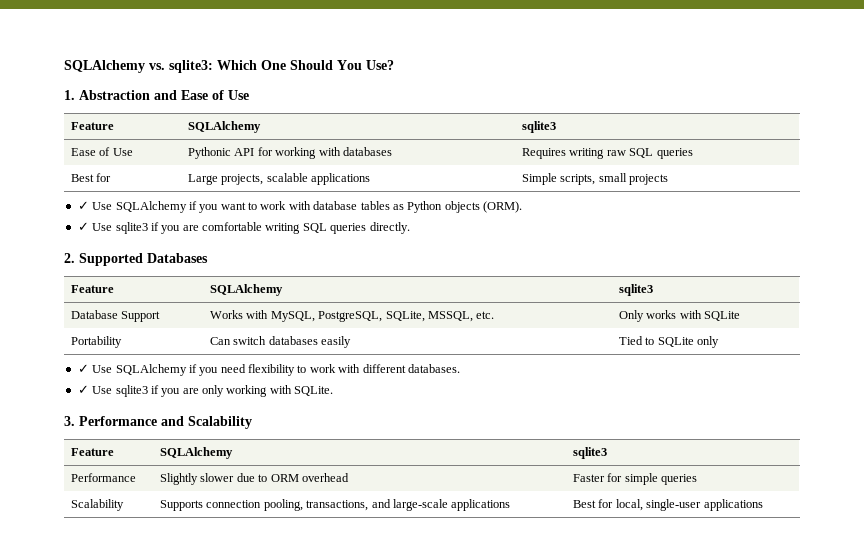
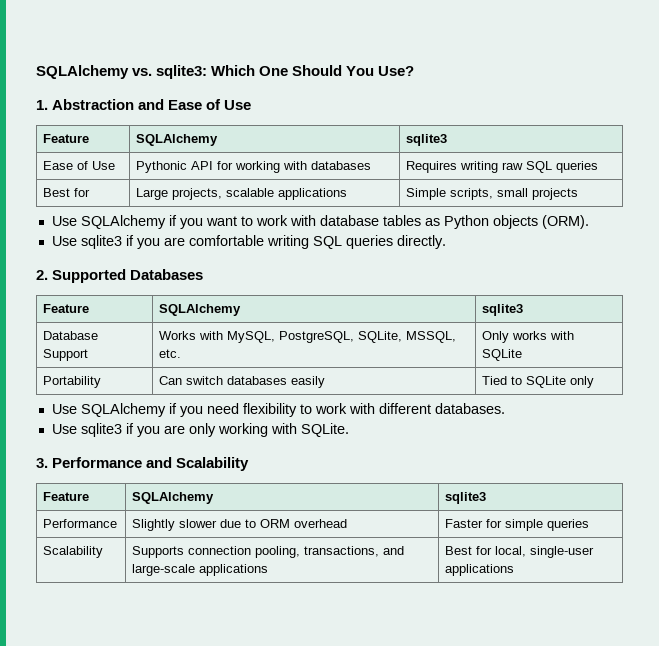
- ✓ Use SQLAlchemy if you want to work with database tables as Python objects (ORM).
+ Use SQLAlchemy if you want to work with database tables as Python objects (ORM).
- ✓ Use sqlite3 if you are comfortable writing SQL queries directly.
+ Use sqlite3 if you are comfortable writing SQL queries directly.
- ✓ Use SQLAlchemy if you need flexibility to work with different databases.
+ Use SQLAlchemy if you need flexibility to work with different databases.
- ✓ Use sqlite3 if you are only working with SQLite.
+ Use sqlite3 if you are only working with SQLite.

